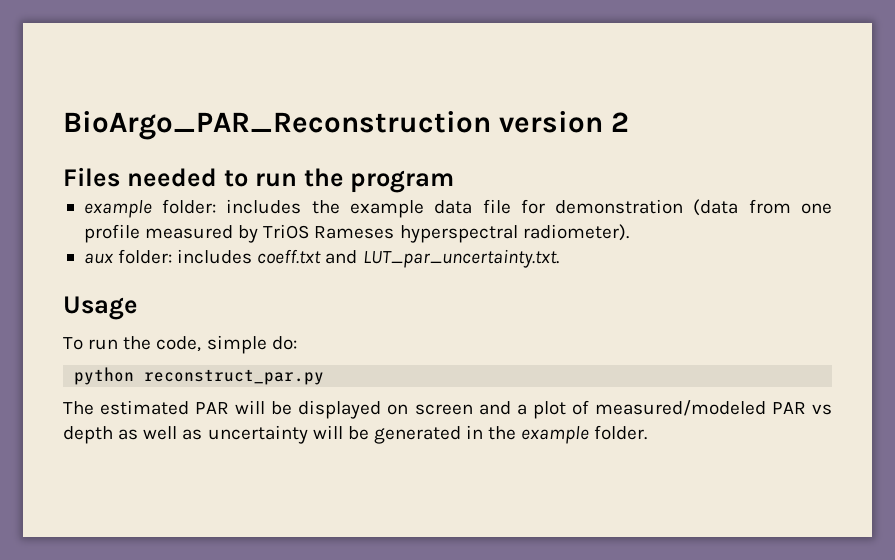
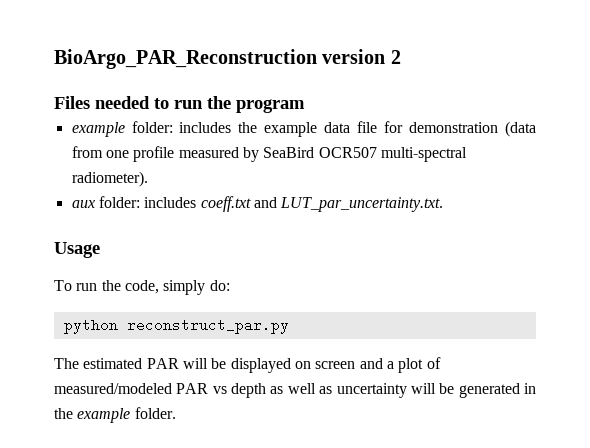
- example folder: includes the example data file for demonstration (data from one profile measured by TriOS Rameses hyperspectral radiometer).
+ example folder: includes the example data file for demonstration (data from one profile measured by SeaBird OCR507 multi-spectral radiometer).
- To run the code, simple do:
+ To run the code, simply do:

